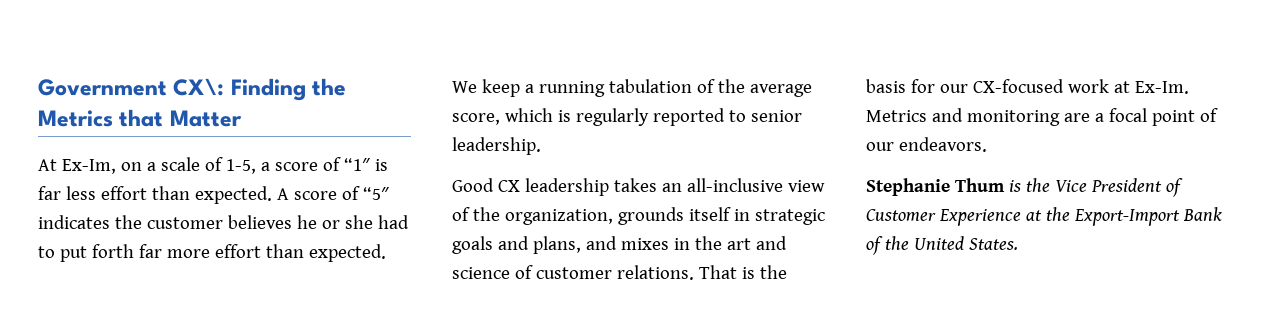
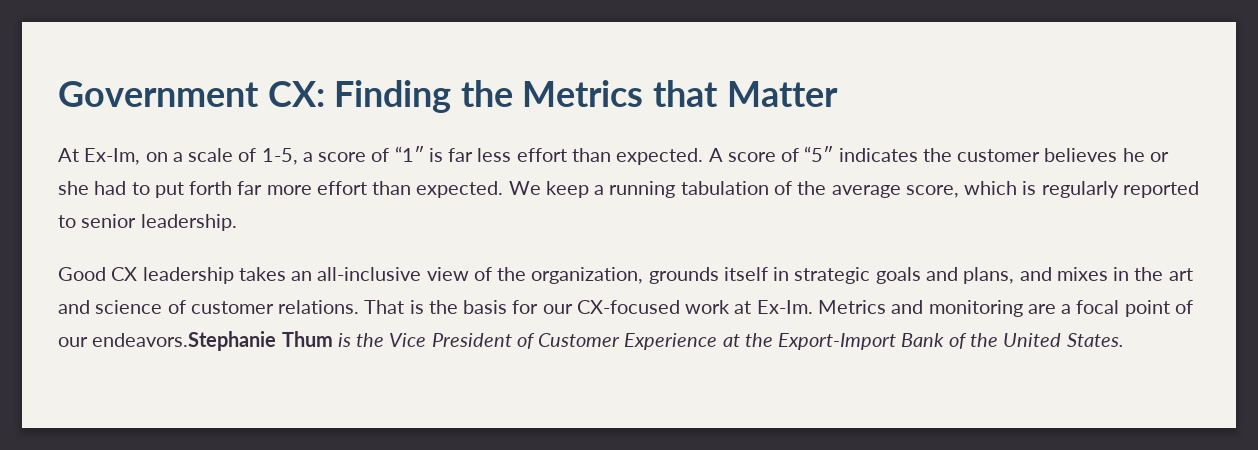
- Government CX\: Finding the Metrics that Matter
+ Government CX: Finding the Metrics that Matter
- Metrics and monitoring are a focal point of our endeavors.
- Stephanie Thum is the Vice President of Customer Experience at the Export-Import Bank of the United States.
+ Metrics and monitoring are a focal point of our endeavors.Stephanie Thum is the Vice President of Customer Experience at the Export-Import Bank of the United States.

